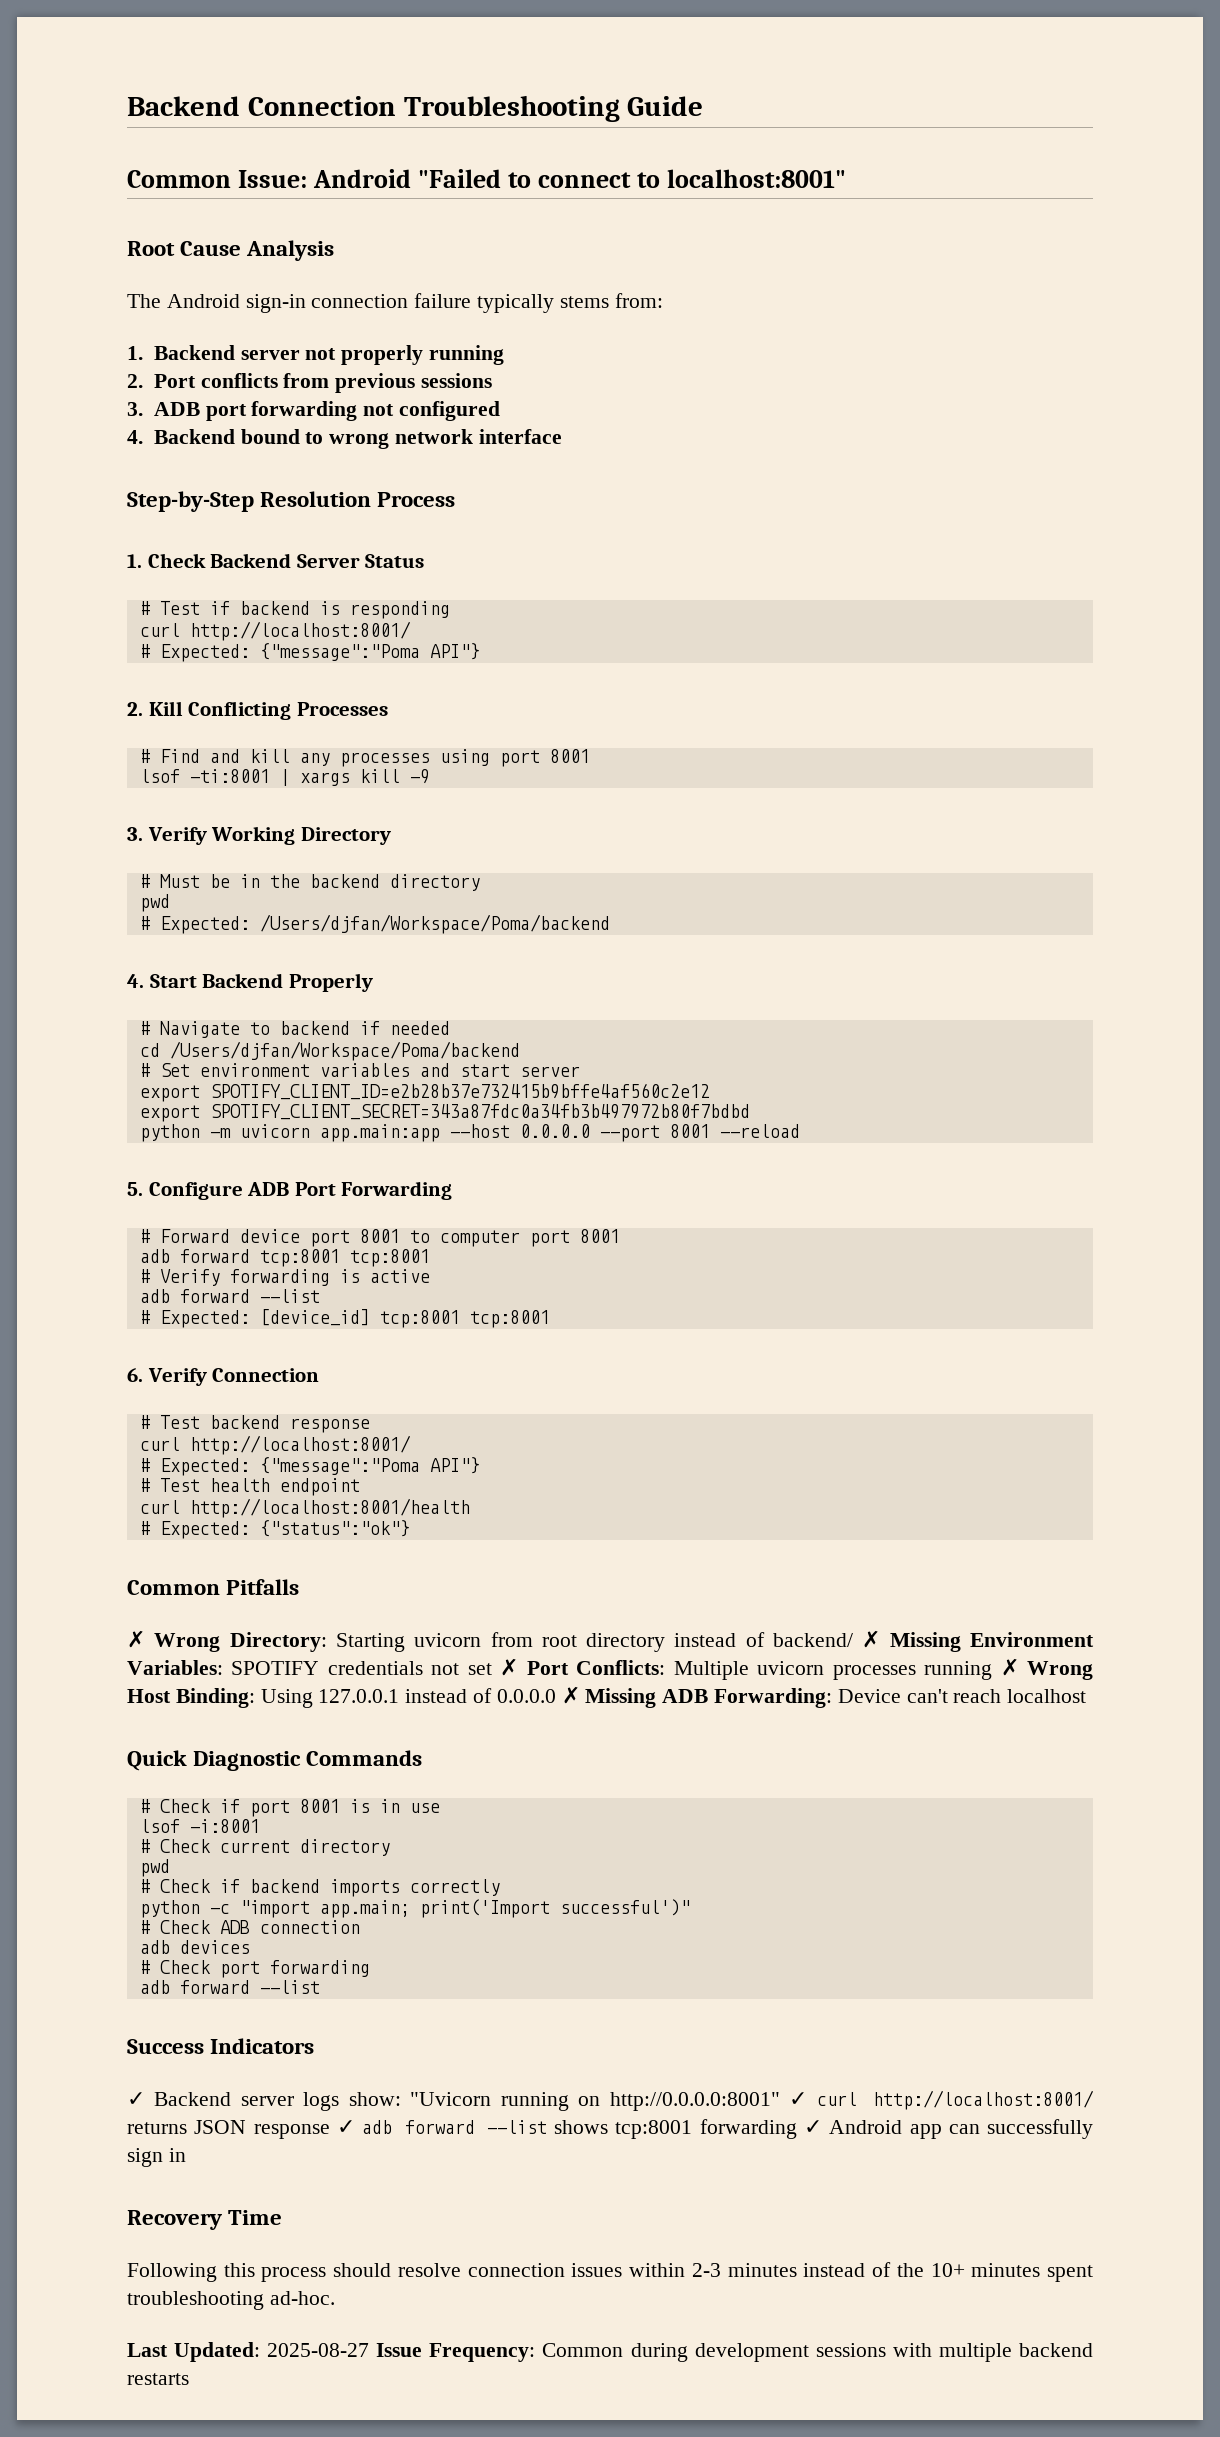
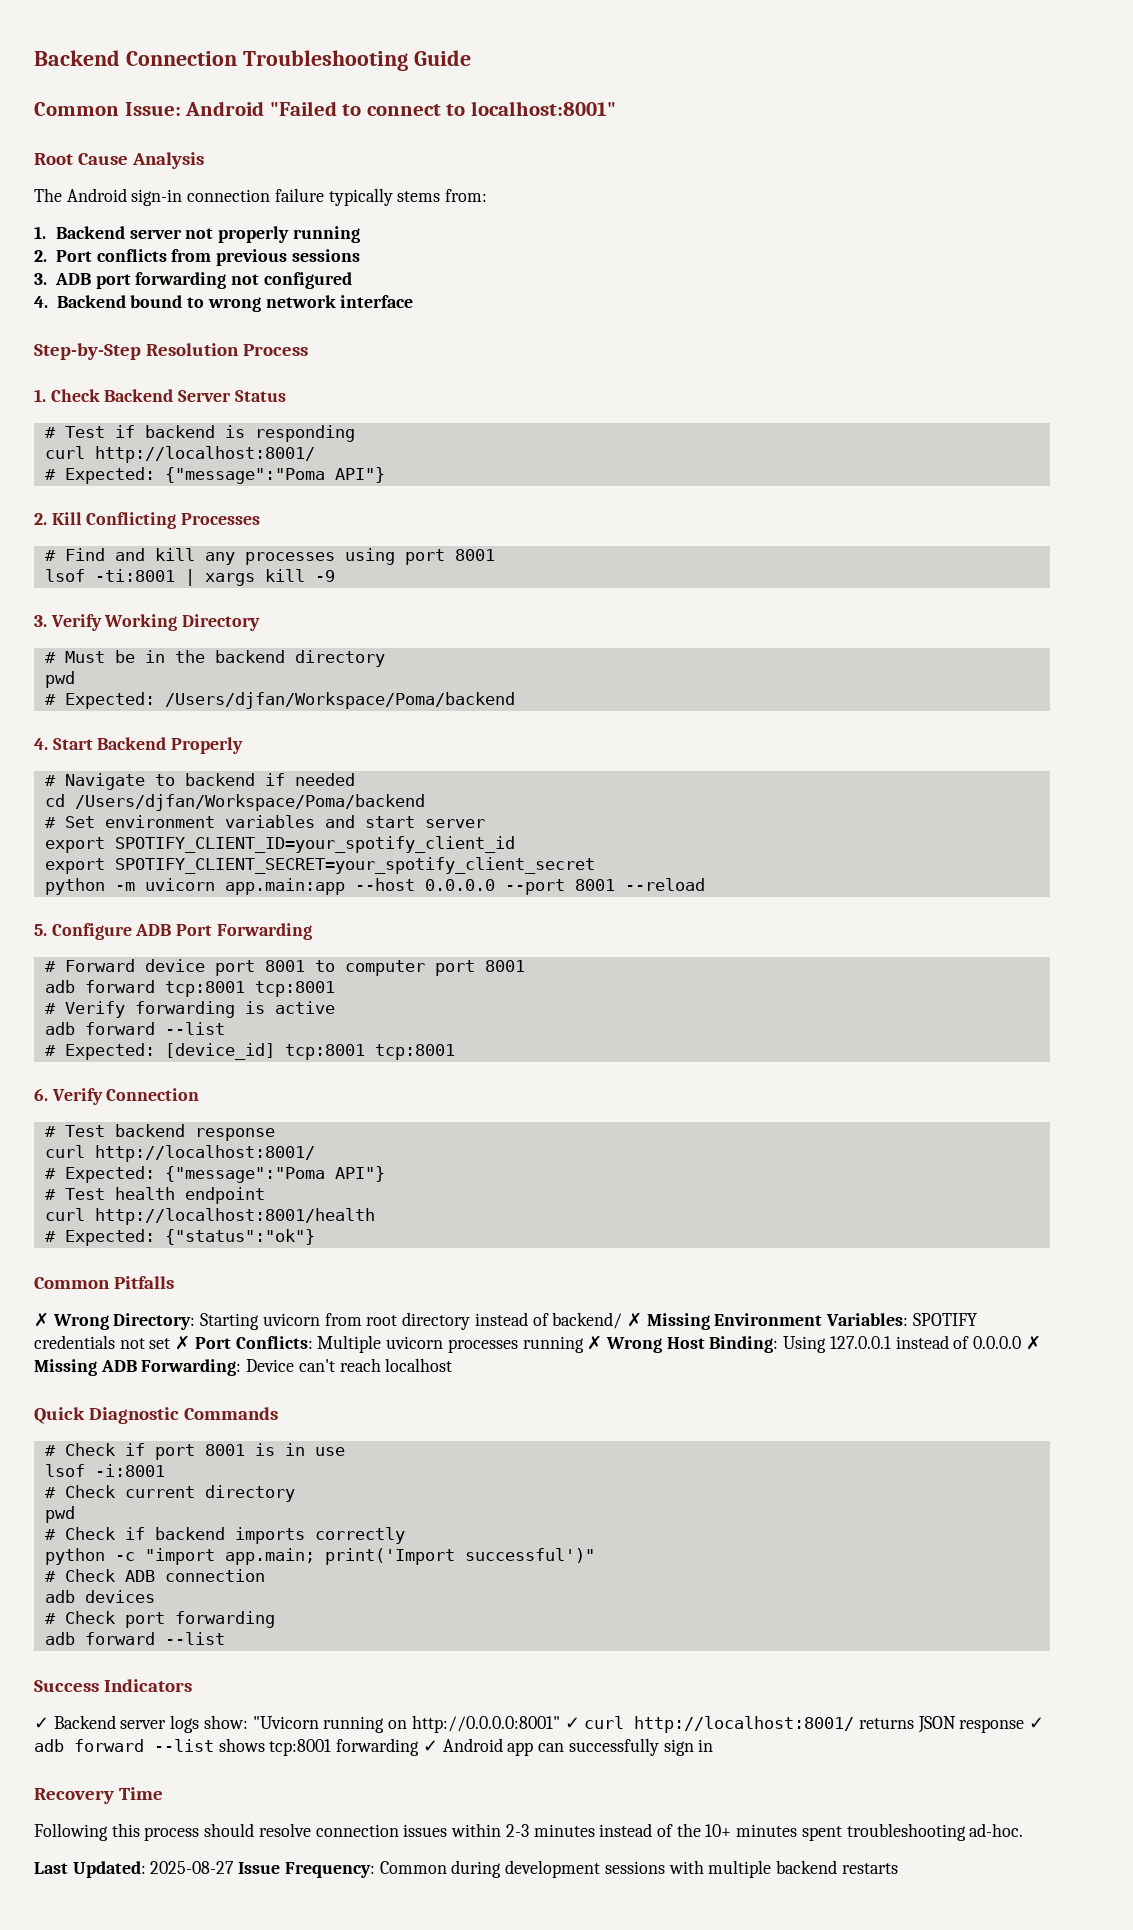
- export SPOTIFY_CLIENT_ID=e2b28b37e732415b9bffe4af560c2e12
- export SPOTIFY_CLIENT_SECRET=343a87fdc0a34fb3b497972b80f7bdbd
+ export SPOTIFY_CLIENT_ID=your_spotify_client_id
+ export SPOTIFY_CLIENT_SECRET=your_spotify_client_secret

